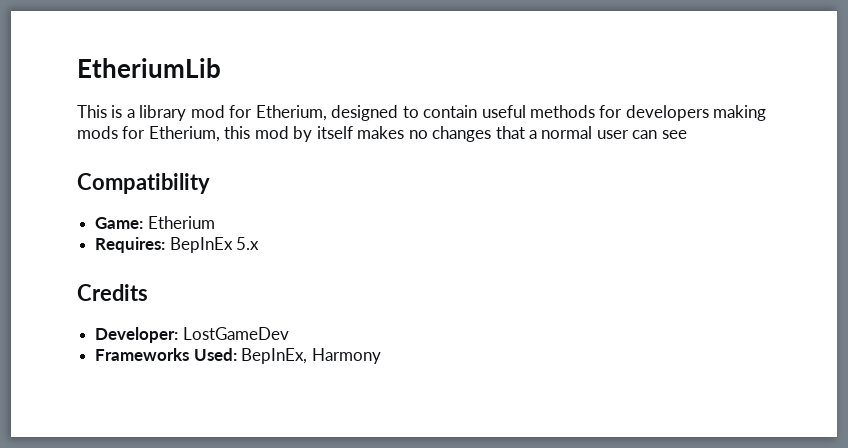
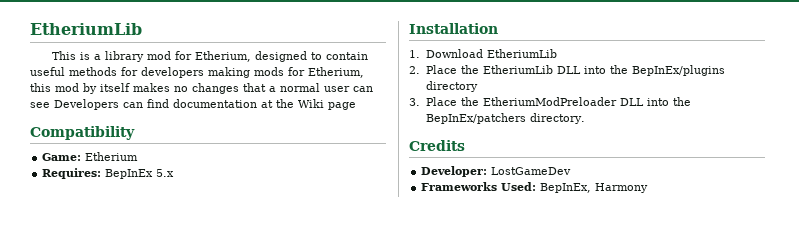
- This is a library mod for Etherium, designed to contain useful methods for developers making mods for Etherium, this mod by itself makes no changes that a normal user can see
+ This is a library mod for Etherium, designed to contain useful methods for developers making mods for Etherium, this mod by itself makes no changes that a normal user can see Developers can find documentation at the Wiki page
+ Installation
+ 1. Download EtheriumLib
+ 2. Place the EtheriumLib DLL into the BepInEx/plugins directory
+ 3. Place the EtheriumModPreloader DLL into the BepInEx/patchers directory.

